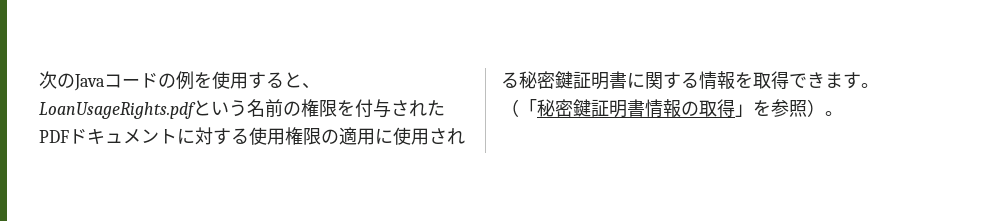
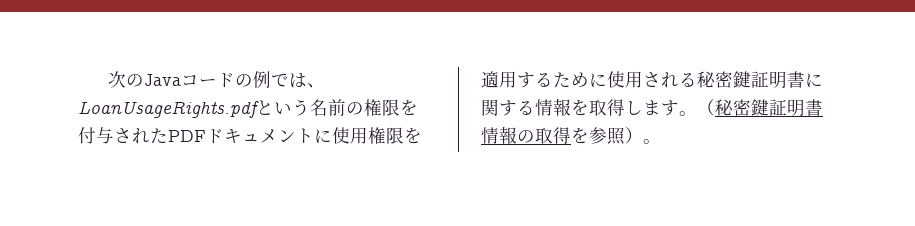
- 次のJavaコードの例を使用すると、LoanUsageRights.pdfという名前の権限を付与されたPDFドキュメントに対する使用権限の適用に使用される秘密鍵証明書に関する情報を取得できます。
+ 次のJavaコードの例では、LoanUsageRights.pdfという名前の権限を付与されたPDFドキュメントに使用権限を適用するために使用される秘密鍵証明書に関する情報を取得します。
- （「秘密鍵証明書情報の取得」を参照）。
+ （秘密鍵証明書情報の取得を参照）。

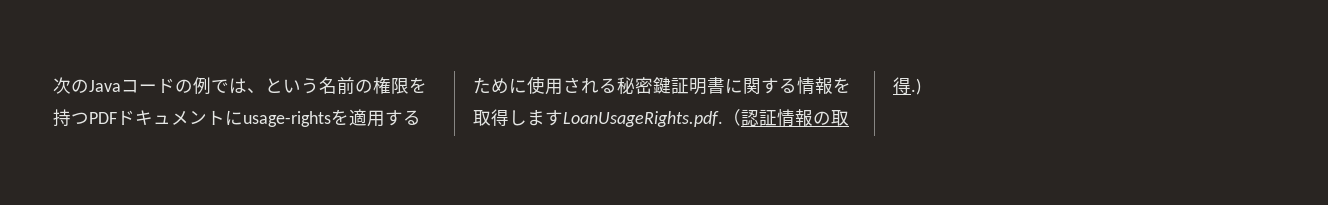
- 次のJavaコードの例では、LoanUsageRights.pdfという名前の権限を付与されたPDFドキュメントに使用権限を適用するために使用される秘密鍵証明書に関する情報を取得します。（秘密鍵証明書情報の取得を参照）。
+ 次のJavaコードの例では、という名前の権限を持つPDFドキュメントにusage-rightsを適用するために使用される秘密鍵証明書に関する情報を取得しますLoanUsageRights.pdf.（認証情報の取得.)

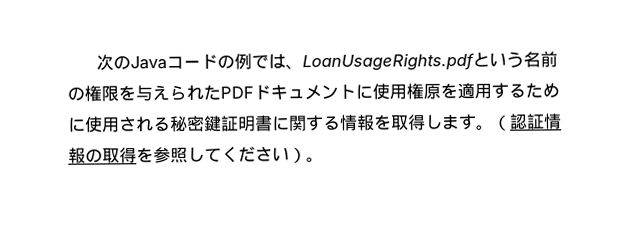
- 次のJavaコードの例では、という名前の権限を持つPDFドキュメントにusage-rightsを適用するために使用される秘密鍵証明書に関する情報を取得しますLoanUsageRights.pdf.（認証情報の取得.)
+ 次のJavaコードの例では、LoanUsageRights.pdfという名前の権限を与えられたPDFドキュメントに使用権原を適用するために使用される秘密鍵証明書に関する情報を取得します。（認証情報の取得を参照してください）。

